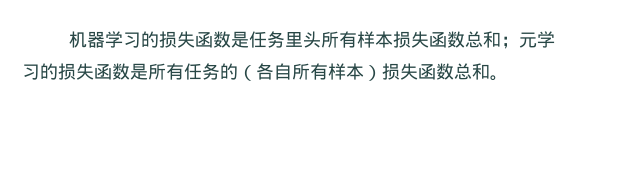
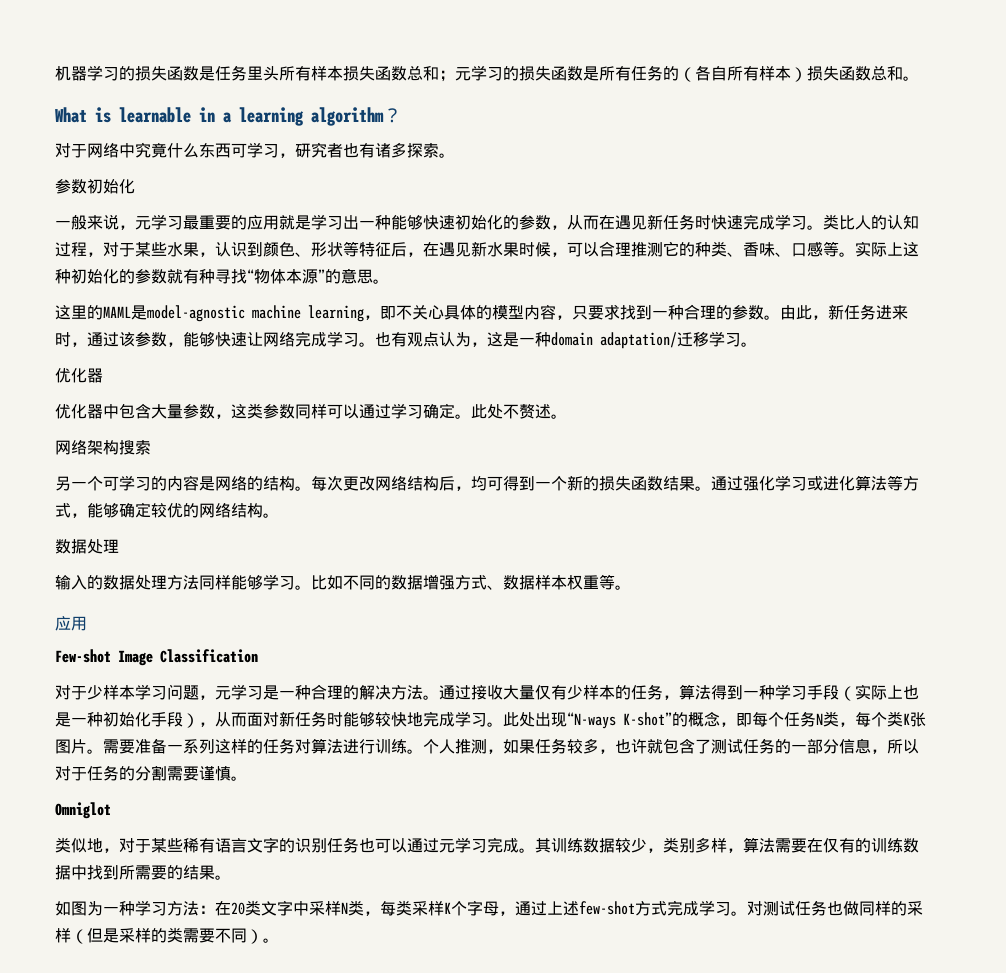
+ What is learnable in a learning algorithm？
+ 对于网络中究竟什么东西可学习，研究者也有诸多探索。
+ 参数初始化
+ 一般来说，元学习最重要的应用就是学习出一种能够快速初始化的参数，从而在遇见新任务时快速完成学习。类比人的认知过程，对于某些水果，认识到颜色、形状等特征后，在遇见新水果时候，可以合理推测它的种类、香味、口感等。实际上这种初始化的参数就有种寻找“物体本源”的意思。
+ 这里的MAML是model-agnostic machine learning，即不关心具体的模型内容，只要求找到一种合理的参数。由此，新任务进来时，通过该参数，能够快速让网络完成学习。也有观点认为，这是一种domain adaptation/迁移学习。
+ 优化器
+ 优化器中包含大量参数，这类参数同样可以通过学习确定。此处不赘述。
+ 网络架构搜索
+ 另一个可学习的内容是网络的结构。每次更改网络结构后，均可得到一个新的损失函数结果。通过强化学习或进化算法等方式，能够确定较优的网络结构。
+ 数据处理
+ 输入的数据处理方法同样能够学习。比如不同的数据增强方式、数据样本权重等。
+ 应用
+ Few-shot Image Classification
+ 对于少样本学习问题，元学习是一种合理的解决方法。通过接收大量仅有少样本的任务，算法得到一种学习手段（实际上也是一种初始化手段），从而面对新任务时能够较快地完成学习。此处出现“N-ways K-shot”的概念，即每个任务N类，每个类K张图片。需要准备一系列这样的任务对算法进行训练。个人推测，如果任务较多，也许就包含了测试任务的一部分信息，所以对于任务的分割需要谨慎。
+ Omniglot
+ 类似地，对于某些稀有语言文字的识别任务也可以通过元学习完成。其训练数据较少，类别多样，算法需要在仅有的训练数据中找到所需要的结果。
+ 如图为一种学习方法：在20类文字中采样N类，每类采样K个字母，通过上述few-shot方式完成学习。对测试任务也做同样的采样（但是采样的类需要不同）。

